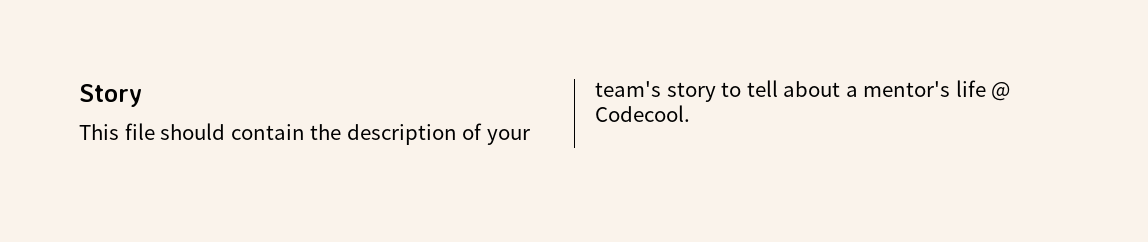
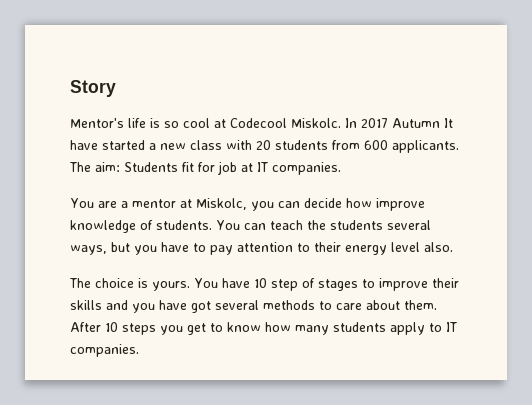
- This file should contain the description of your team's story to tell about a mentor's life @ Codecool.
+ Mentor's life is so cool at Codecool Miskolc. In 2017 Autumn It have started a new class with 20 students from 600 applicants. The aim: Students fit for job at IT companies.
+ You are a mentor at Miskolc, you can decide how improve knowledge of students. You can teach the students several ways, but you have to pay attention to their energy level also.
+ The choice is yours. You have 10 step of stages to improve their skills and you have got several methods to care about them. After 10 steps you get to know how many students apply to IT companies.

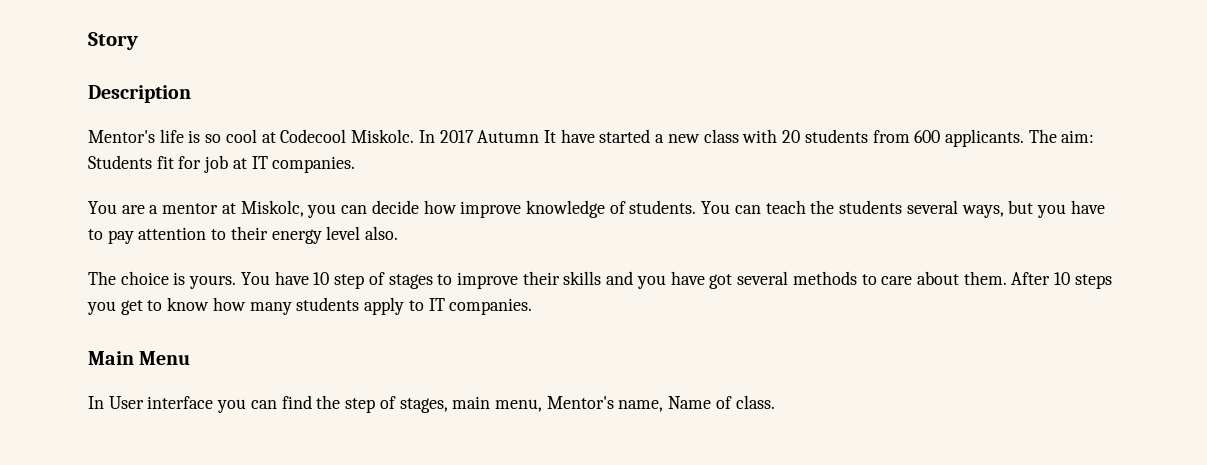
+ Description
+ Main Menu
+ In User interface you can find the step of stages, main menu, Mentor's name, Name of class.

